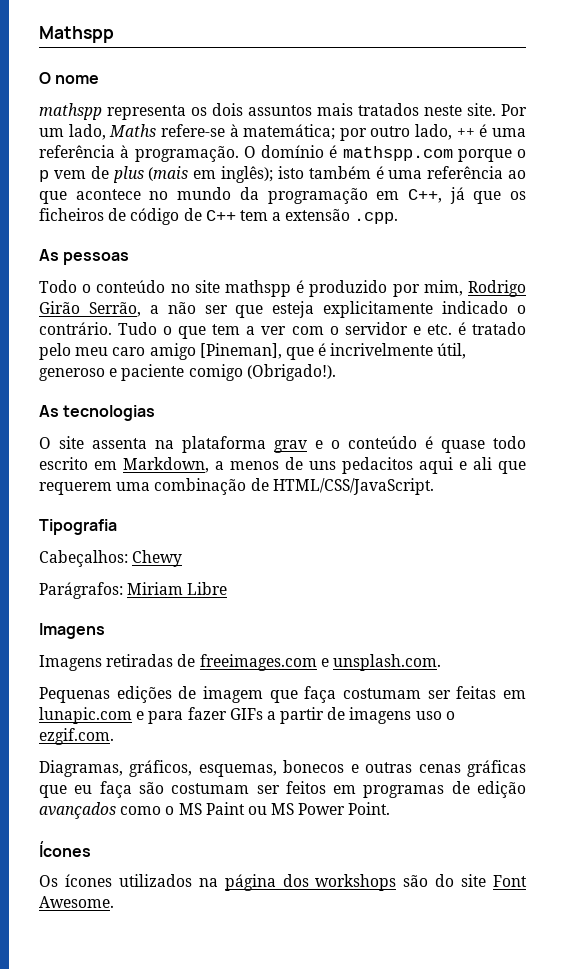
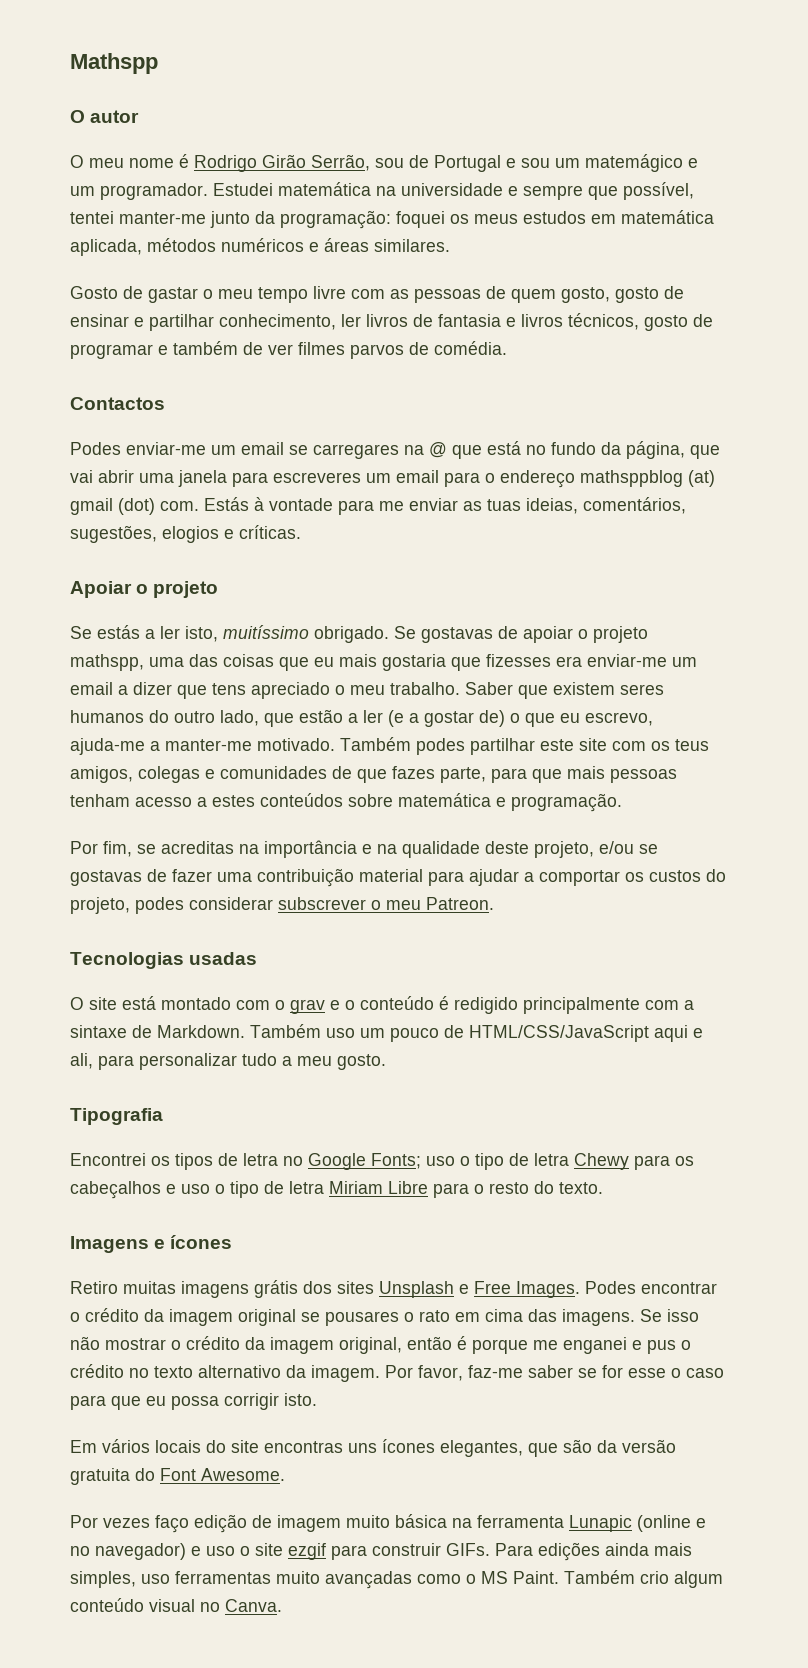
- O nome
- mathspp representa os dois assuntos mais tratados neste site. Por um lado, Maths refere-se à matemática; por outro lado, ++ é uma referência à programação. O domínio é mathspp.com porque o p vem de plus (mais em inglês); isto também é uma referência ao que acontece no mundo da programação em C++, já que os ficheiros de código de C++ tem a extensão .cpp.
- As pessoas
- Todo o conteúdo no site mathspp é produzido por mim, Rodrigo Girão Serrão, a não ser que esteja explicitamente indicado o contrário. Tudo o que tem a ver com o servidor e etc. é tratado pelo meu caro amigo [Pineman], que é incrivelmente útil, generoso e paciente comigo (Obrigado!).
- As tecnologias
- O site assenta na plataforma grav e o conteúdo é quase todo escrito em Markdown, a menos de uns pedacitos aqui e ali que requerem uma combinação de HTML/CSS/JavaScript.
+ O autor
+ O meu nome é Rodrigo Girão Serrão, sou de Portugal e sou um matemágico e um programador. Estudei matemática na universidade e sempre que possível, tentei manter-me junto da programação: foquei os meus estudos em matemática aplicada, métodos numéricos e áreas similares.
+ Gosto de gastar o meu tempo livre com as pessoas de quem gosto, gosto de ensinar e partilhar conhecimento, ler livros de fantasia e livros técnicos, gosto de programar e também de ver filmes parvos de comédia.
+ Contactos
+ Podes enviar-me um email se carregares na @ que está no fundo da página, que vai abrir uma janela para escreveres um email para o endereço mathsppblog (at) gmail (dot) com. Estás à vontade para me enviar as tuas ideias, comentários, sugestões, elogios e críticas.
+ Apoiar o projeto
+ Se estás a ler isto, muitíssimo obrigado. Se gostavas de apoiar o projeto mathspp, uma das coisas que eu mais gostaria que fizesses era enviar-me um email a dizer que tens apreciado o meu trabalho. Saber que existem seres humanos do outro lado, que estão a ler (e a gostar de) o que eu escrevo, ajuda-me a manter-me motivado. Também podes partilhar este site com os teus amigos, colegas e comunidades de que fazes parte, para que mais pessoas tenham acesso a estes conteúdos sobre matemática e programação.
+ Por fim, se acreditas na importância e na qualidade deste projeto, e/ou se gostavas de fazer uma contribuição material para ajudar a comportar os custos do projeto, podes considerar subscrever o meu Patreon.
+ Tecnologias usadas
+ O site está montado com o grav e o conteúdo é redigido principalmente com a sintaxe de Markdown. Também uso um pouco de HTML/CSS/JavaScript aqui e ali, para personalizar tudo a meu gosto.
  Tipografia
- Cabeçalhos: Chewy
- Parágrafos: Miriam Libre
- Imagens
- Imagens retiradas de freeimages.com e unsplash.com.
- Pequenas edições de imagem que faça costumam ser feitas em lunapic.com e para fazer GIFs a partir de imagens uso o ezgif.com.
- Diagramas, gráficos, esquemas, bonecos e outras cenas gráficas que eu faça são costumam ser feitos em programas de edição avançados como o MS Paint ou MS Power Point.
- Ícones
- Os ícones utilizados na página dos workshops são do site Font Awesome.
+ Encontrei os tipos de letra no Google Fonts; uso o tipo de letra Chewy para os cabeçalhos e uso o tipo de letra Miriam Libre para o resto do texto.
+ Imagens e ícones
+ Retiro muitas imagens grátis dos sites Unsplash e Free Images. Podes encontrar o crédito da imagem original se pousares o rato em cima das imagens. Se isso não mostrar o crédito da imagem original, então é porque me enganei e pus o crédito no texto alternativo da imagem. Por favor, faz-me saber se for esse o caso para que eu possa corrigir isto.
+ Em vários locais do site encontras uns ícones elegantes, que são da versão gratuita do Font Awesome.
+ Por vezes faço edição de imagem muito básica na ferramenta Lunapic (online e no navegador) e uso o site ezgif para construir GIFs. Para edições ainda mais simples, uso ferramentas muito avançadas como o MS Paint. Também crio algum conteúdo visual no Canva.

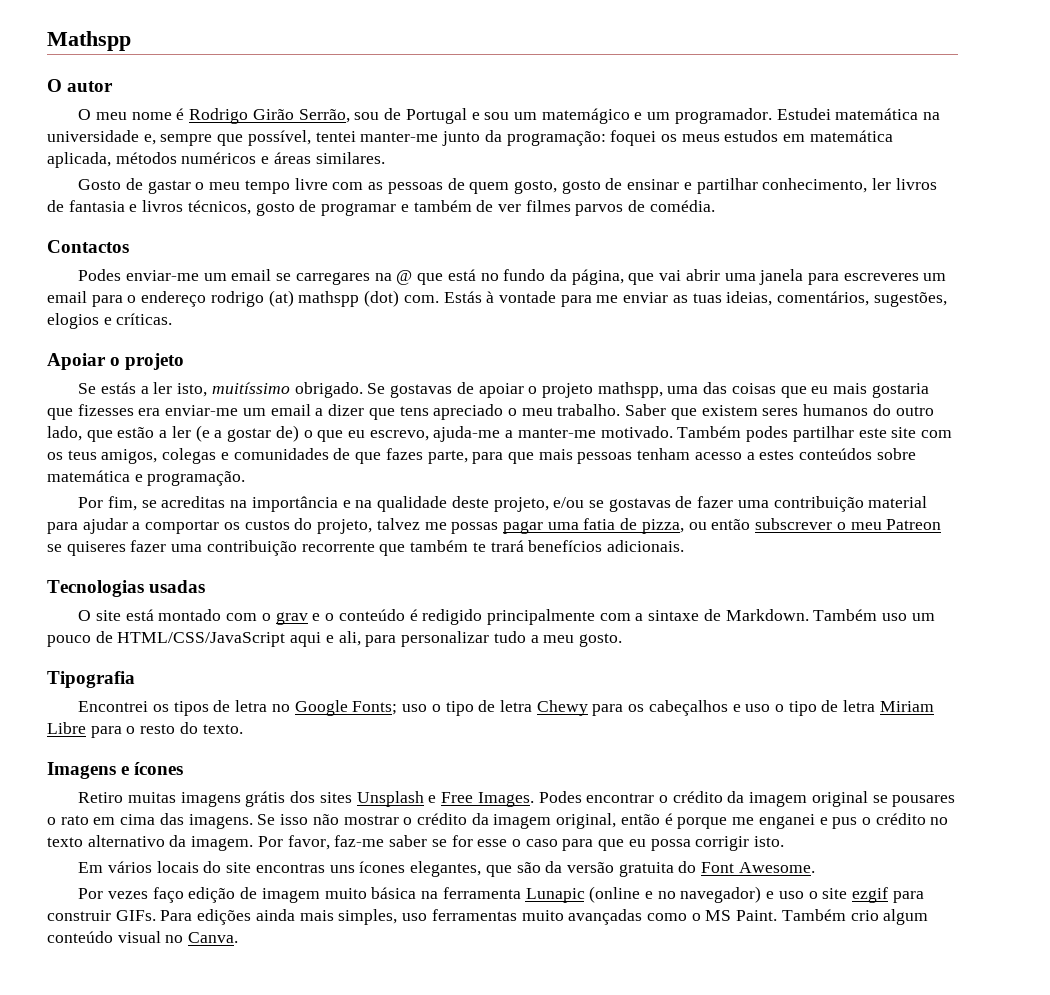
- Estudei matemática na universidade e sempre que possível, tentei manter-me junto da programação: foquei os meus estudos em matemática aplicada, métodos numéricos e áreas similares.
+ Estudei matemática na universidade e, sempre que possível, tentei manter-me junto da programação: foquei os meus estudos em matemática aplicada, métodos numéricos e áreas similares.
- Podes enviar-me um email se carregares na @ que está no fundo da página, que vai abrir uma janela para escreveres um email para o endereço mathsppblog (at) gmail (dot) com.
+ Podes enviar-me um email se carregares na @ que está no fundo da página, que vai abrir uma janela para escreveres um email para o endereço rodrigo (at) mathspp (dot) com.
- Por fim, se acreditas na importância e na qualidade deste projeto, e/ou se gostavas de fazer uma contribuição material para ajudar a comportar os custos do projeto, podes considerar subscrever o meu Patreon.
+ Por fim, se acreditas na importância e na qualidade deste projeto, e/ou se gostavas de fazer uma contribuição material para ajudar a comportar os custos do projeto, talvez me possas pagar uma fatia de pizza, ou então subscrever o meu Patreon se quiseres fazer uma contribuição recorrente que também te trará benefícios adicionais.

